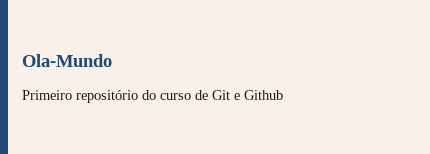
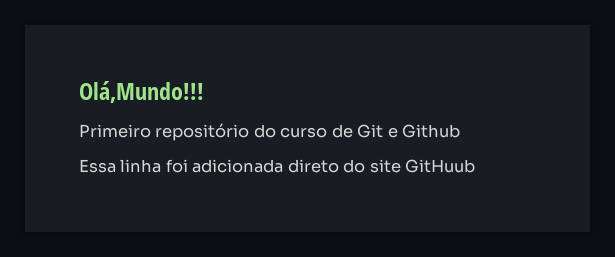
- Ola-Mundo
+ Olá,Mundo!!!
+ Essa linha foi adicionada direto do site GitHuub

